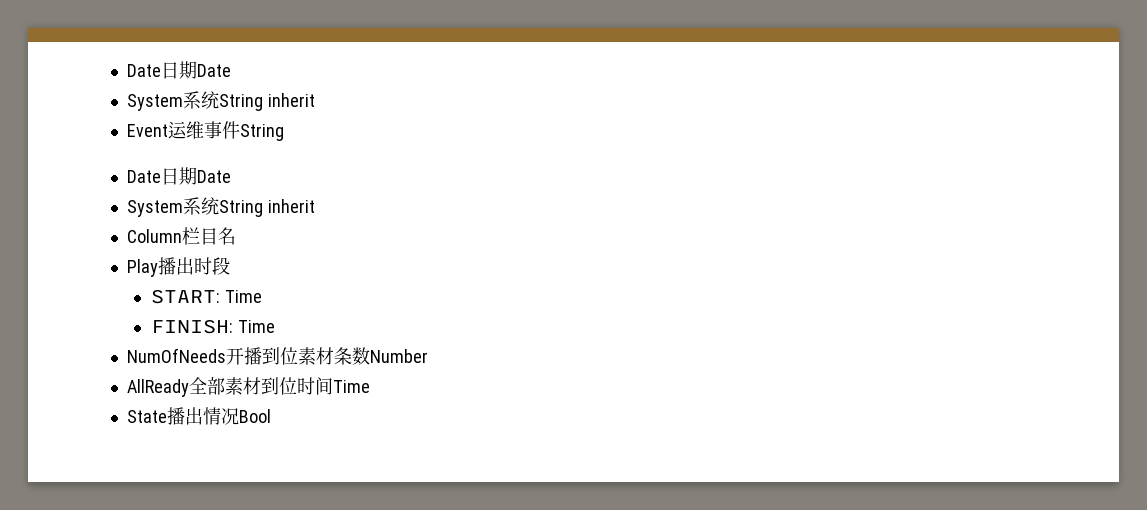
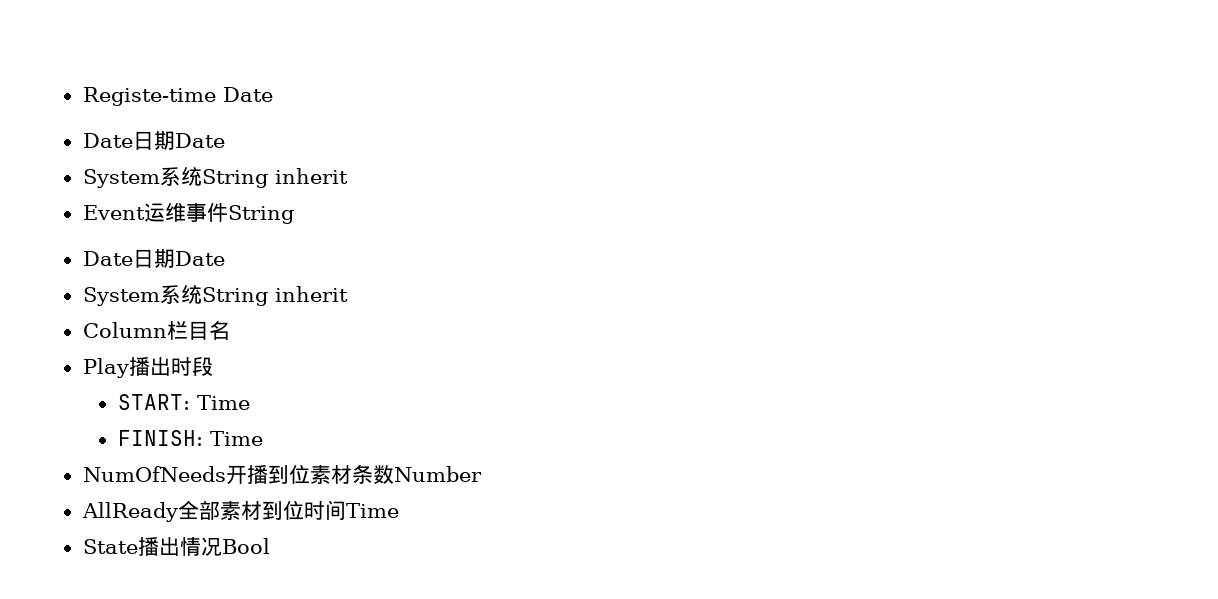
+ Registe-time Date

